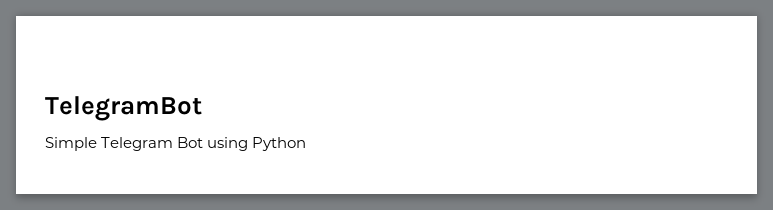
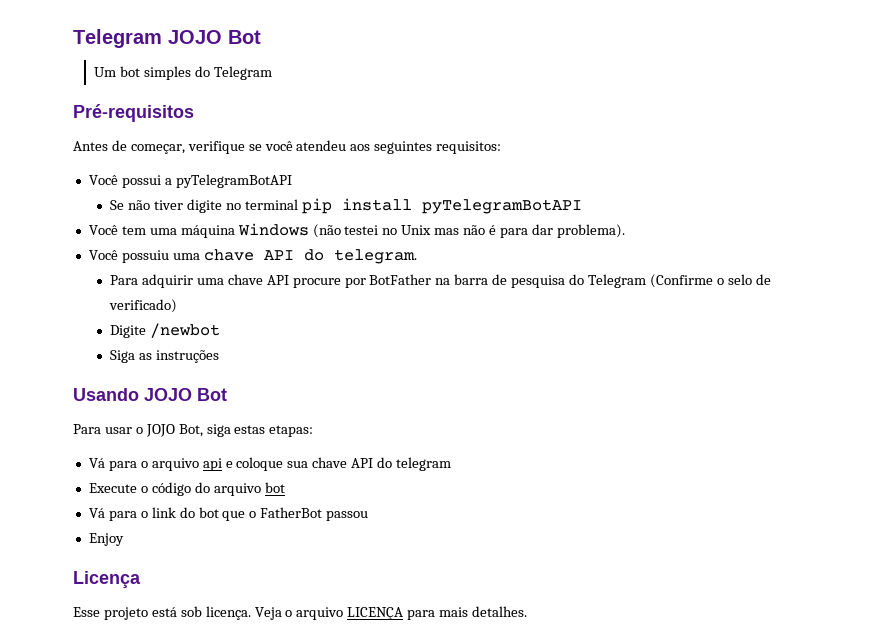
- TelegramBot
- Simple Telegram Bot using Python
+ Telegram JOJO Bot
+ Um bot simples do Telegram
+ Pré-requisitos
+ Antes de começar, verifique se você atendeu aos seguintes requisitos:
+ Você possui a pyTelegramBotAPI
+ Se não tiver digite no terminal pip install pyTelegramBotAPI
+ Você tem uma máquina Windows (não testei no Unix mas não é para dar problema).
+ Você possuiu uma chave API do telegram.
+ Para adquirir uma chave API procure por BotFather na barra de pesquisa do Telegram (Confirme o selo de verificado)
+ Digite /newbot
+ Siga as instruções
+ Usando JOJO Bot
+ Para usar o JOJO Bot, siga estas etapas:
+ Vá para o arquivo api e coloque sua chave API do telegram
+ Execute o código do arquivo bot
+ Vá para o link do bot que o FatherBot passou
+ Enjoy
+ Licença
+ Esse projeto está sob licença. Veja o arquivo LICENÇA para mais detalhes.

